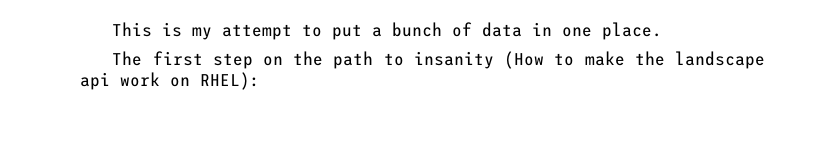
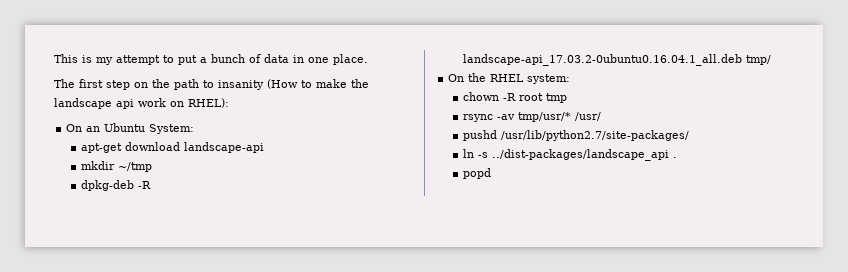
+ On an Ubuntu System:
+ apt-get download landscape-api
+ mkdir ~/tmp
+ dpkg-deb -R landscape-api_17.03.2-0ubuntu0.16.04.1_all.deb tmp/
+ On the RHEL system:
+ chown -R root tmp
+ rsync -av tmp/usr/* /usr/
+ pushd /usr/lib/python2.7/site-packages/
+ ln -s ../dist-packages/landscape_api .
+ popd

